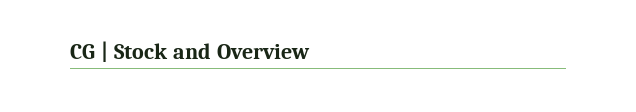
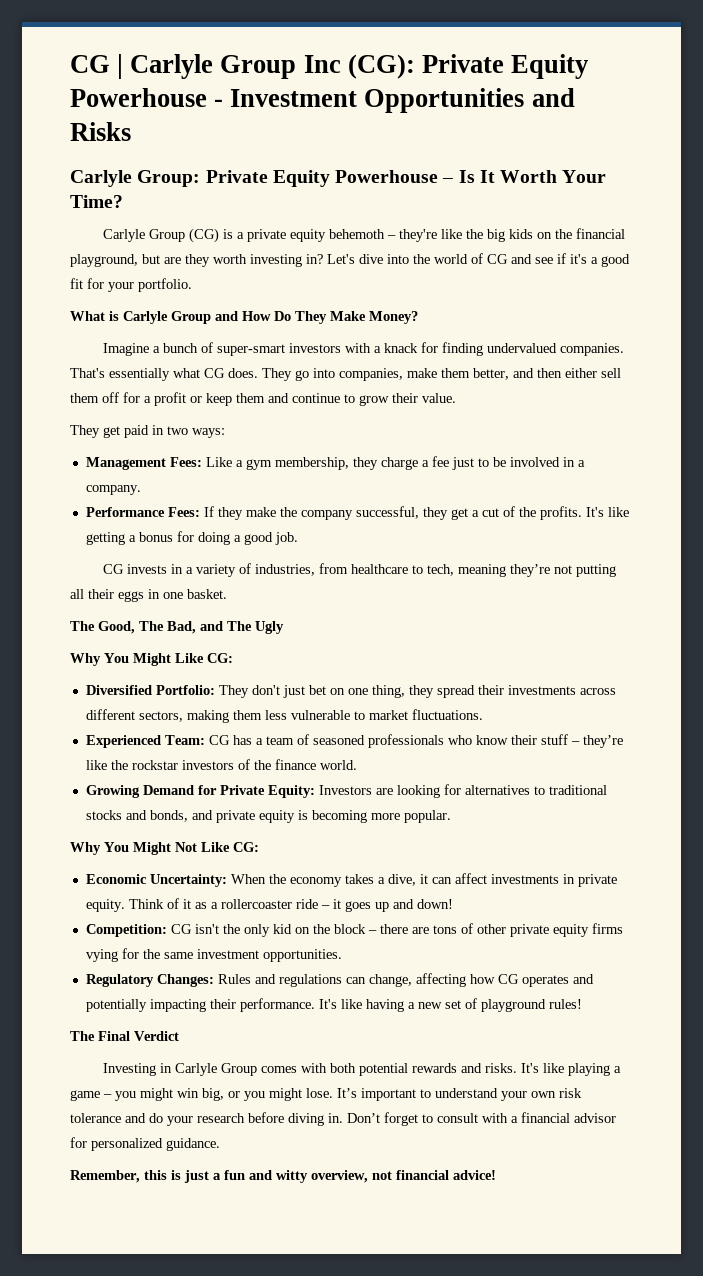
- CG | Stock and Overview
+ CG | Carlyle Group Inc (CG): Private Equity Powerhouse - Investment Opportunities and Risks
+ Carlyle Group: Private Equity Powerhouse – Is It Worth Your Time?
+ Carlyle Group (CG) is a private equity behemoth – they're like the big kids on the financial playground, but are they worth investing in? Let's dive into the world of CG and see if it's a good fit for your portfolio.
+ What is Carlyle Group and How Do They Make Money?
+ Imagine a bunch of super-smart investors with a knack for finding undervalued companies. That's essentially what CG does. They go into companies, make them better, and then either sell them off for a profit or keep them and continue to grow their value.
+ They get paid in two ways:
+ Management Fees: Like a gym membership, they charge a fee just to be involved in a company.
+ Performance Fees: If they make the company successful, they get a cut of the profits. It's like getting a bonus for doing a good job.
+ CG invests in a variety of industries, from healthcare to tech, meaning they’re not putting all their eggs in one basket.
+ The Good, The Bad, and The Ugly
+ Why You Might Like CG:
+ Diversified Portfolio: They don't just bet on one thing, they spread their investments across different sectors, making them less vulnerable to market fluctuations.
+ Experienced Team: CG has a team of seasoned professionals who know their stuff – they’re like the rockstar investors of the finance world.
+ Growing Demand for Private Equity: Investors are looking for alternatives to traditional stocks and bonds, and private equity is becoming more popular.
+ Why You Might Not Like CG:
+ Economic Uncertainty: When the economy takes a dive, it can affect investments in private equity. Think of it as a rollercoaster ride – it goes up and down!
+ Competition: CG isn't the only kid on the block – there are tons of other private equity firms vying for the same investment opportunities.
+ Regulatory Changes: Rules and regulations can change, affecting how CG operates and potentially impacting their performance. It's like having a new set of playground rules!
+ The Final Verdict
+ Investing in Carlyle Group comes with both potential rewards and risks. It's like playing a game – you might win big, or you might lose. It’s important to understand your own risk tolerance and do your research before diving in. Don’t forget to consult with a financial advisor for personalized guidance.
+ Remember, this is just a fun and witty overview, not financial advice!

